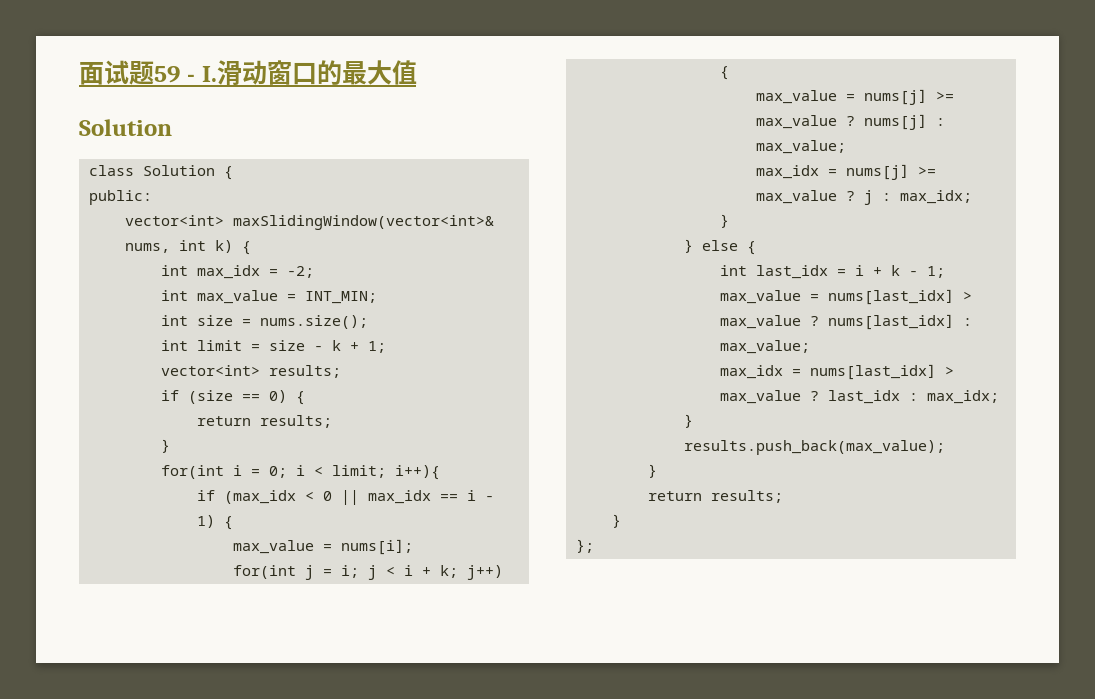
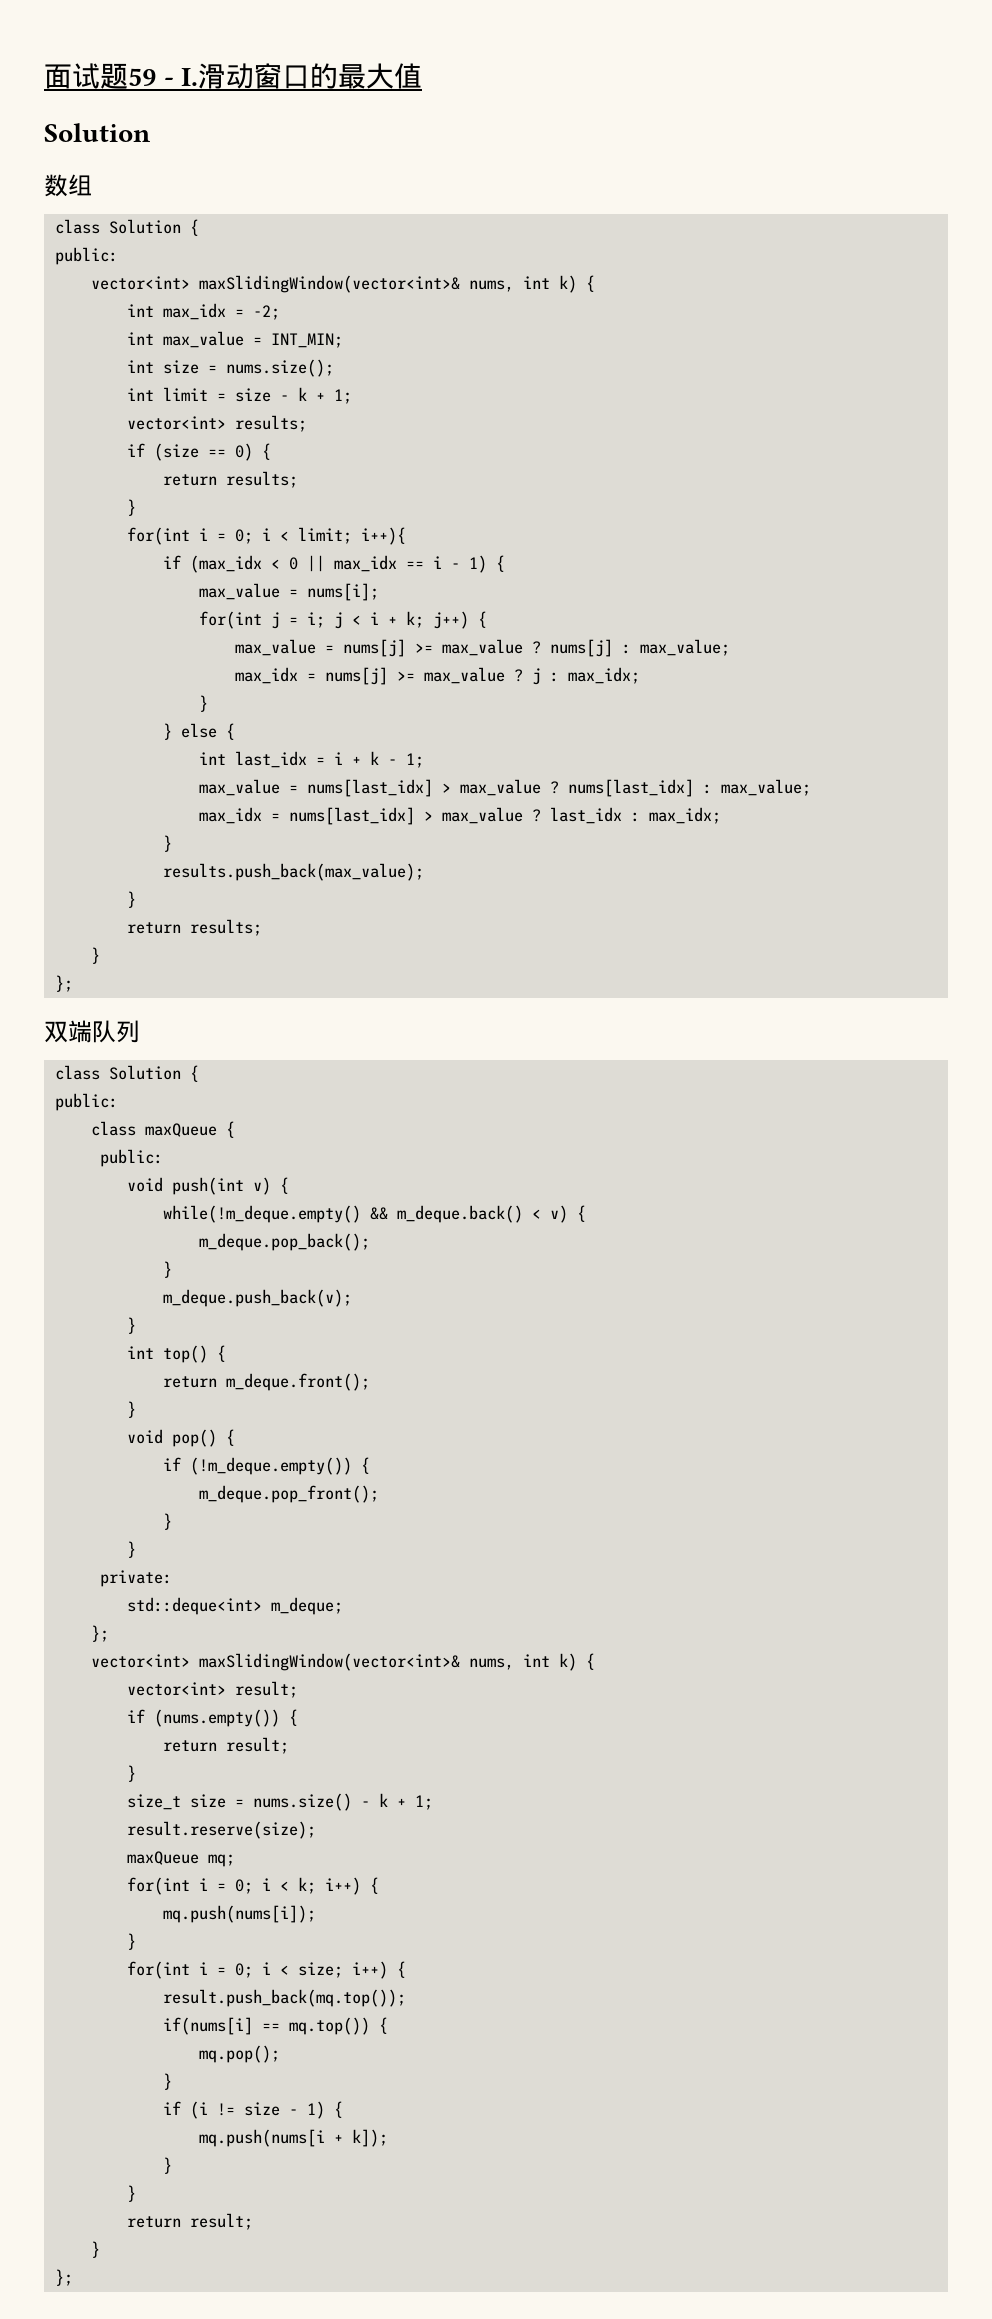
+ 数组
+ 双端队列
+ class Solution {
+ public:
+ class maxQueue {
+ public:
+ void push(int v) {
+ while(!m_deque.empty() && m_deque.back() < v) {
+ m_deque.pop_back();
+ }
+ m_deque.push_back(v);
+ }
+ int top() {
+ return m_deque.front();
+ }
+ void pop() {
+ if (!m_deque.empty()) {
+ m_deque.pop_front();
+ }
+ }
+ private:
+ std::deque<int> m_deque;
+ };
+ vector<int> maxSlidingWindow(vector<int>& nums, int k) {
+ vector<int> result;
+ if (nums.empty()) {
+ return result;
+ }
+ size_t size = nums.size() - k + 1;
+ result.reserve(size);
+ maxQueue mq;
+ for(int i = 0; i < k; i++) {
+ mq.push(nums[i]);
+ }
+ for(int i = 0; i < size; i++) {
+ result.push_back(mq.top());
+ if(nums[i] == mq.top()) {
+ mq.pop();
+ }
+ if (i != size - 1) {
+ mq.push(nums[i + k]);
+ }
+ }
+ return result;
+ }
+ };

